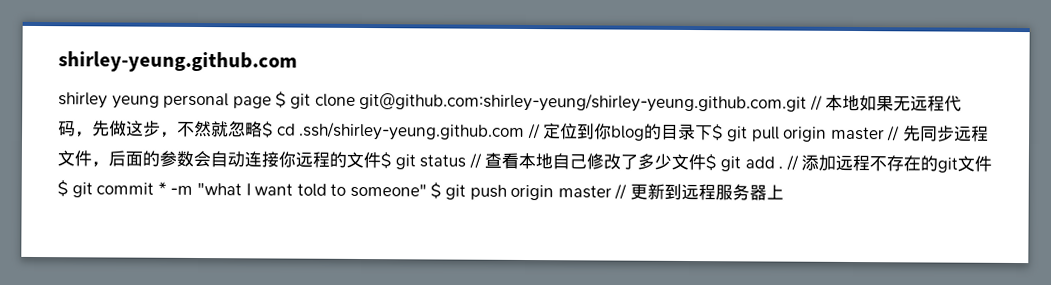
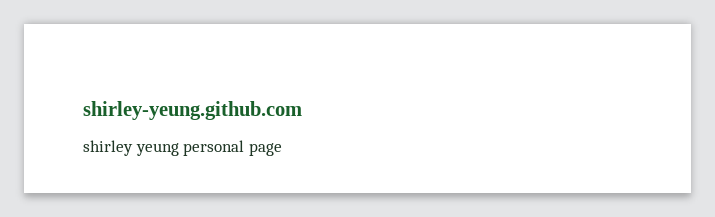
- shirley yeung personal page $ git clone git@github.com:shirley-yeung/shirley-yeung.github.com.git // 本地如果无远程代码，先做这步，不然就忽略$ cd .ssh/shirley-yeung.github.com // 定位到你blog的目录下$ git pull origin master // 先同步远程文件，后面的参数会自动连接你远程的文件$ git status // 查看本地自己修改了多少文件$ git add . // 添加远程不存在的git文件$ git commit * -m "what I want told to someone" $ git push origin master // 更新到远程服务器上
+ shirley yeung personal page

